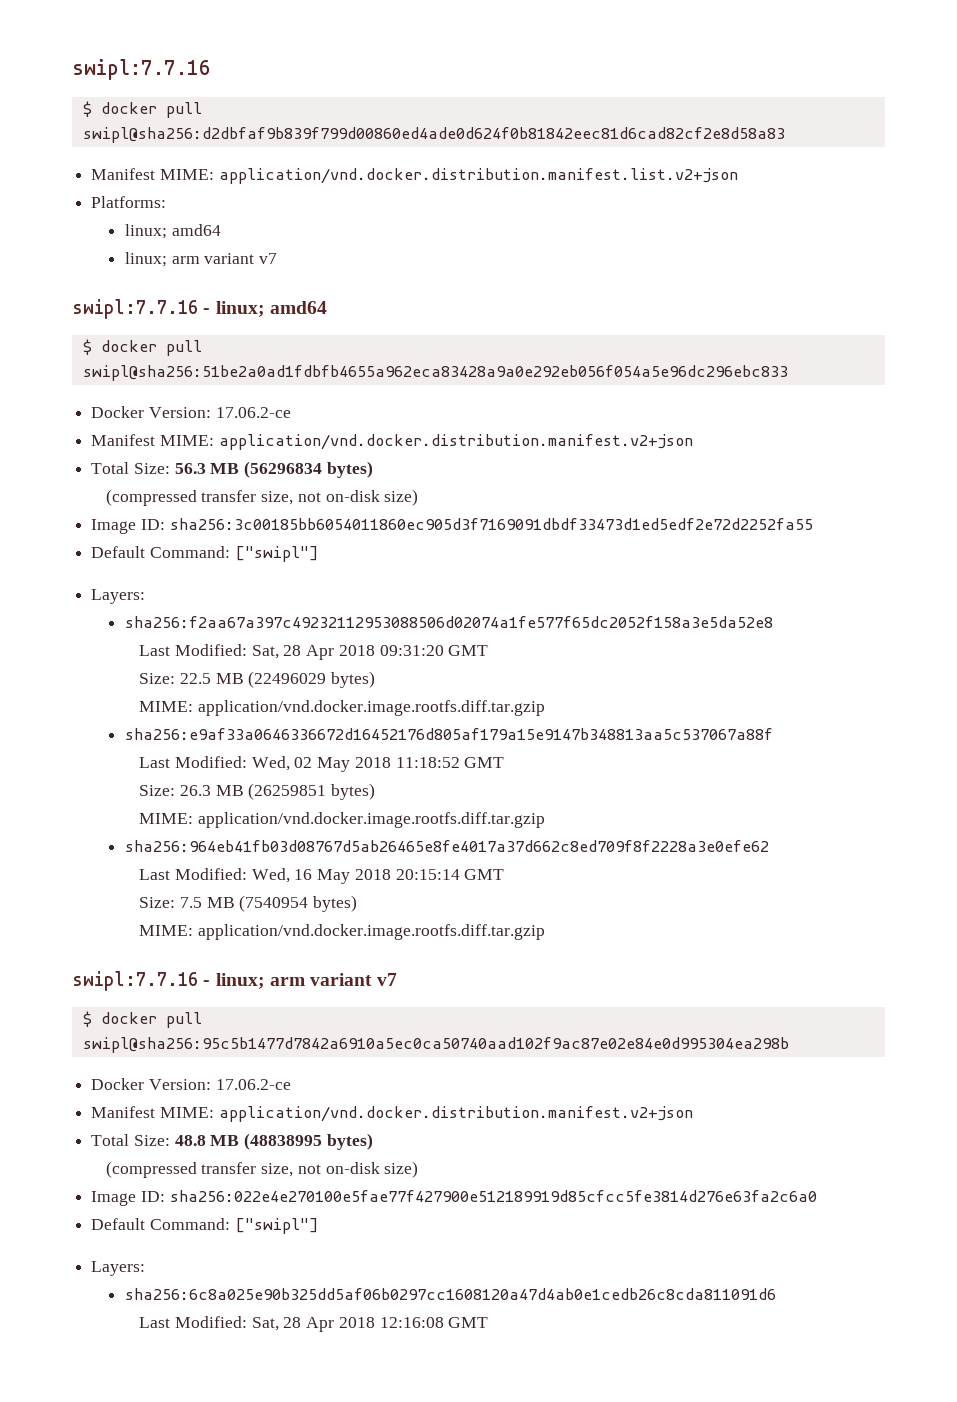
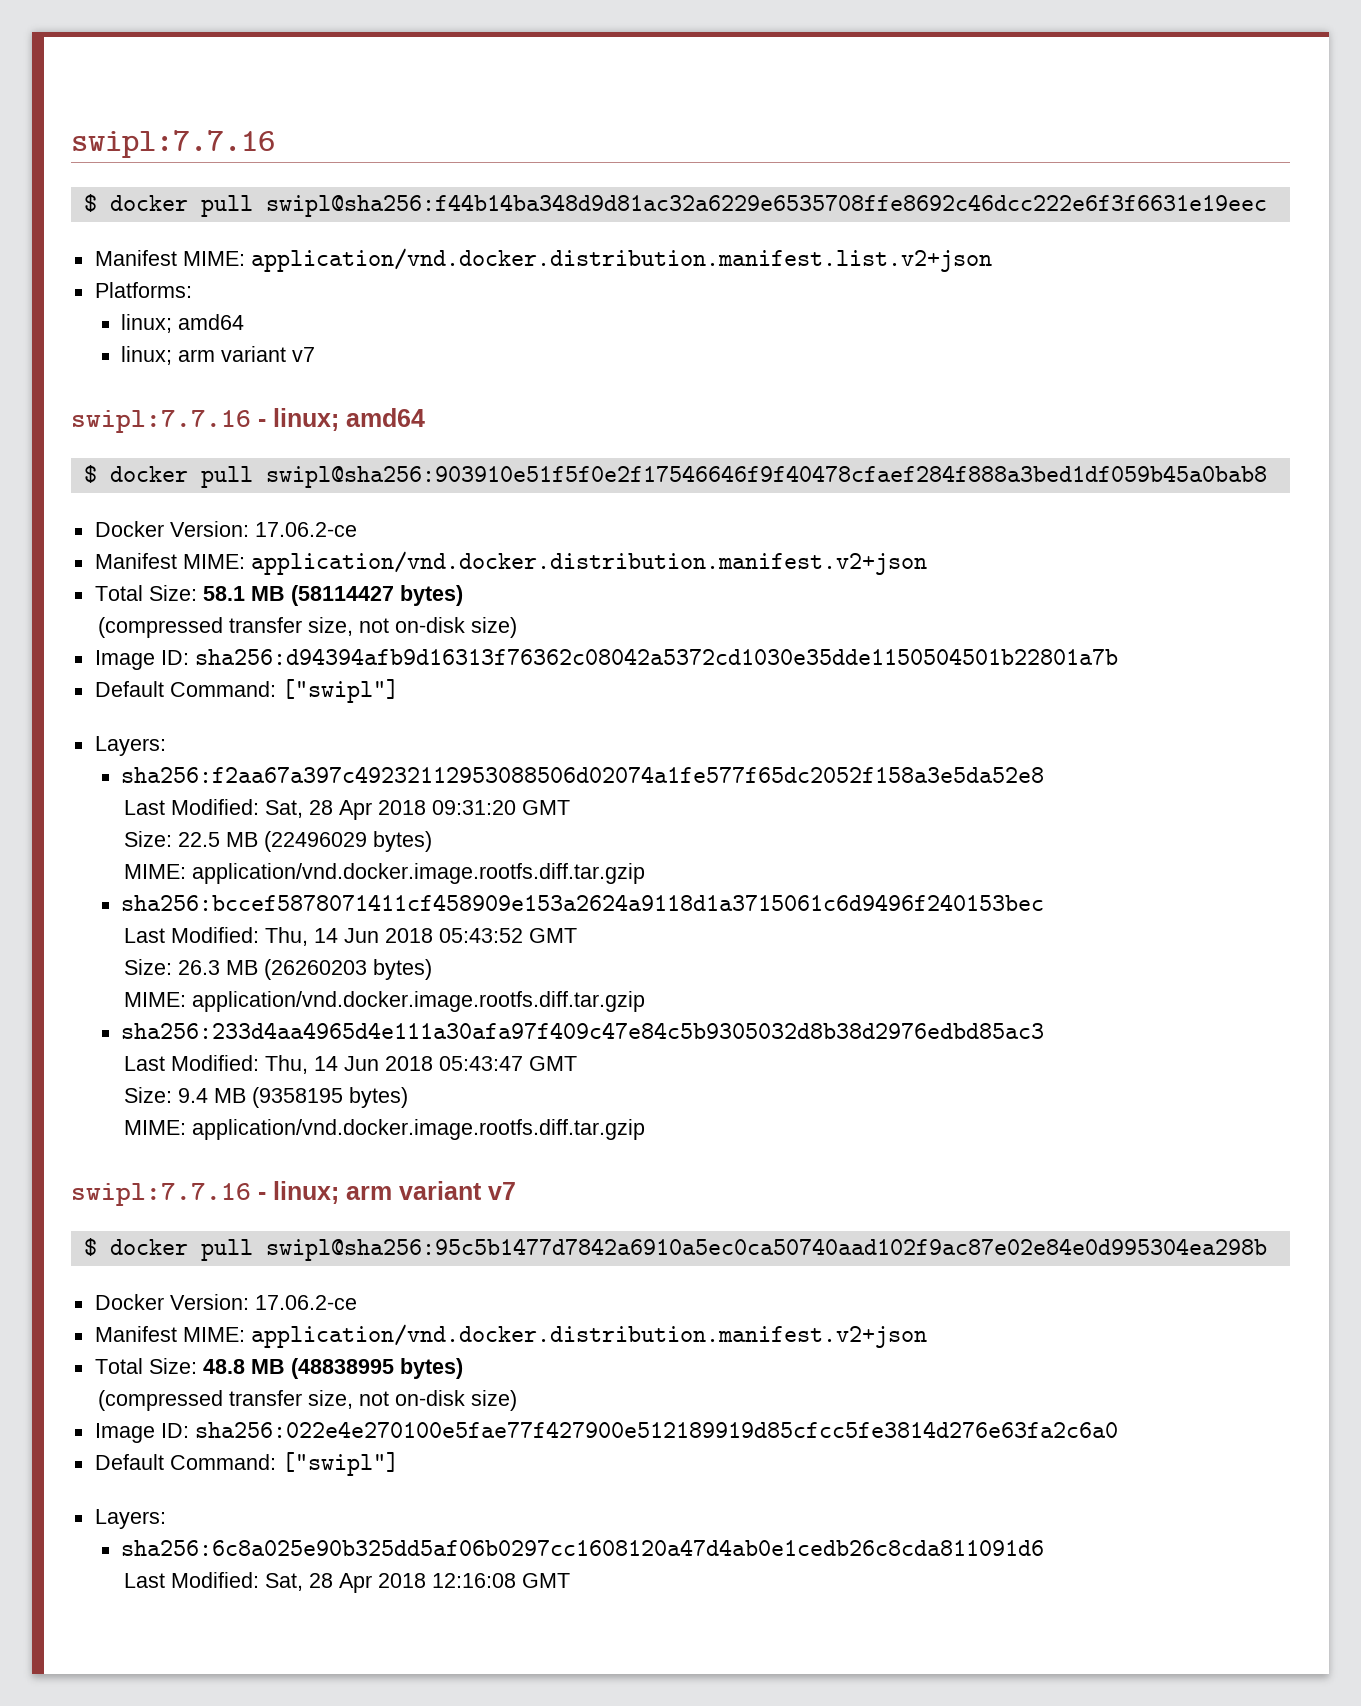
- $ docker pull swipl@sha256:d2dbfaf9b839f799d00860ed4ade0d624f0b81842eec81d6cad82cf2e8d58a83
+ $ docker pull swipl@sha256:f44b14ba348d9d81ac32a6229e6535708ffe8692c46dcc222e6f3f6631e19eec
- $ docker pull swipl@sha256:51be2a0ad1fdbfb4655a962eca83428a9a0e292eb056f054a5e96dc296ebc833
+ $ docker pull swipl@sha256:903910e51f5f0e2f17546646f9f40478cfaef284f888a3bed1df059b45a0bab8
  Docker Version: 17.06.2-ce
  Manifest MIME: application/vnd.docker.distribution.manifest.v2+json
- Total Size: 56.3 MB (56296834 bytes)
+ Total Size: 58.1 MB (58114427 bytes)
  (compressed transfer size, not on-disk size)
- Image ID: sha256:3c00185bb6054011860ec905d3f7169091dbdf33473d1ed5edf2e72d2252fa55
+ Image ID: sha256:d94394afb9d16313f76362c08042a5372cd1030e35dde1150504501b22801a7b
- sha256:e9af33a0646336672d16452176d805af179a15e9147b348813aa5c537067a88f
- Last Modified: Wed, 02 May 2018 11:18:52 GMT
+ sha256:bccef5878071411cf458909e153a2624a9118d1a3715061c6d9496f240153bec
+ Last Modified: Thu, 14 Jun 2018 05:43:52 GMT
- Size: 26.3 MB (26259851 bytes)
+ Size: 26.3 MB (26260203 bytes)
  MIME: application/vnd.docker.image.rootfs.diff.tar.gzip
- sha256:964eb41fb03d08767d5ab26465e8fe4017a37d662c8ed709f8f2228a3e0efe62
- Last Modified: Wed, 16 May 2018 20:15:14 GMT
- Size: 7.5 MB (7540954 bytes)
+ sha256:233d4aa4965d4e111a30afa97f409c47e84c5b9305032d8b38d2976edbd85ac3
+ Last Modified: Thu, 14 Jun 2018 05:43:47 GMT
+ Size: 9.4 MB (9358195 bytes)

